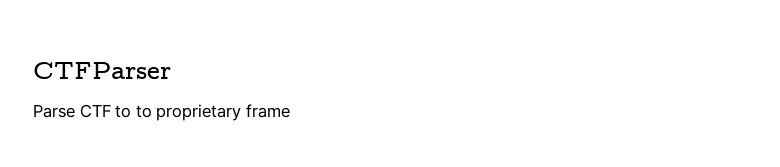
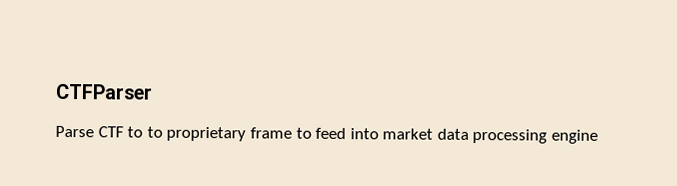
- Parse CTF to to proprietary frame
+ Parse CTF to to proprietary frame to feed into market data processing engine

